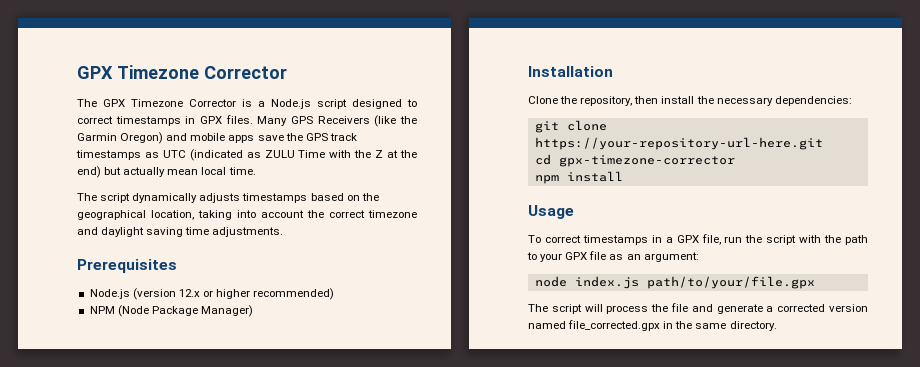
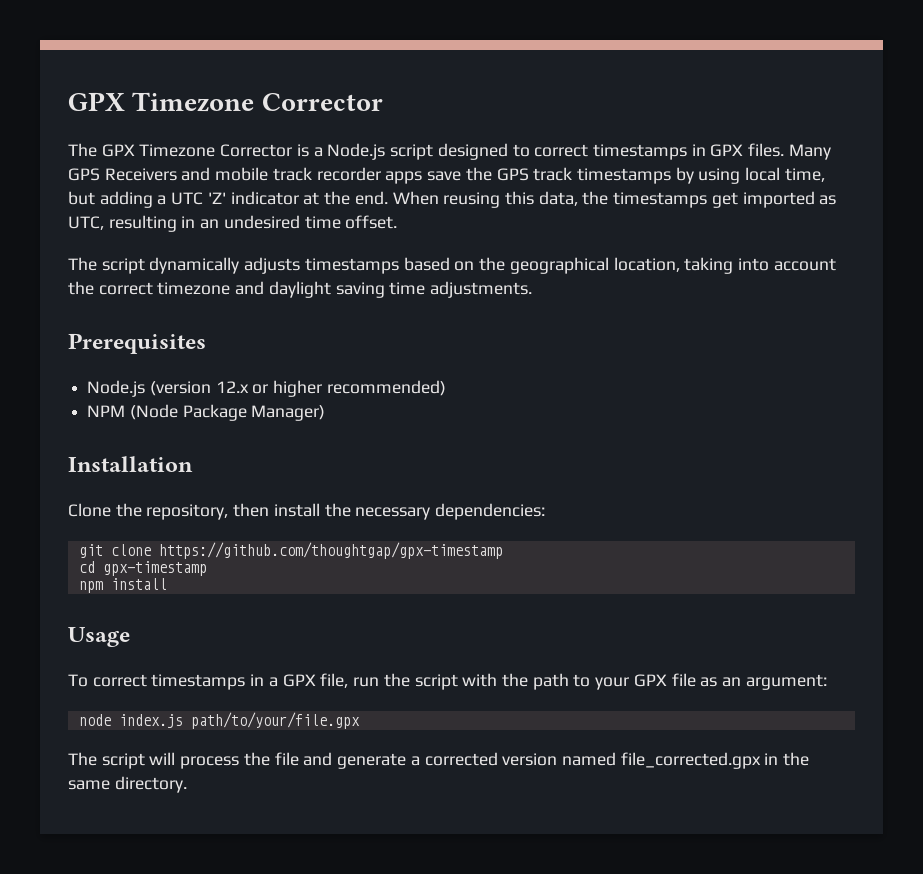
- Many GPS Receivers (like the Garmin Oregon) and mobile apps save the GPS track timestamps as UTC (indicated as ZULU Time with the Z at the end) but actually mean local time.
+ Many GPS Receivers and mobile track recorder apps save the GPS track timestamps by using local time, but adding a UTC 'Z' indicator at the end. When reusing this data, the timestamps get imported as UTC, resulting in an undesired time offset.
- git clone https://your-repository-url-here.git
+ git clone https://github.com/thoughtgap/gpx-timestamp
- cd gpx-timezone-corrector
+ cd gpx-timestamp

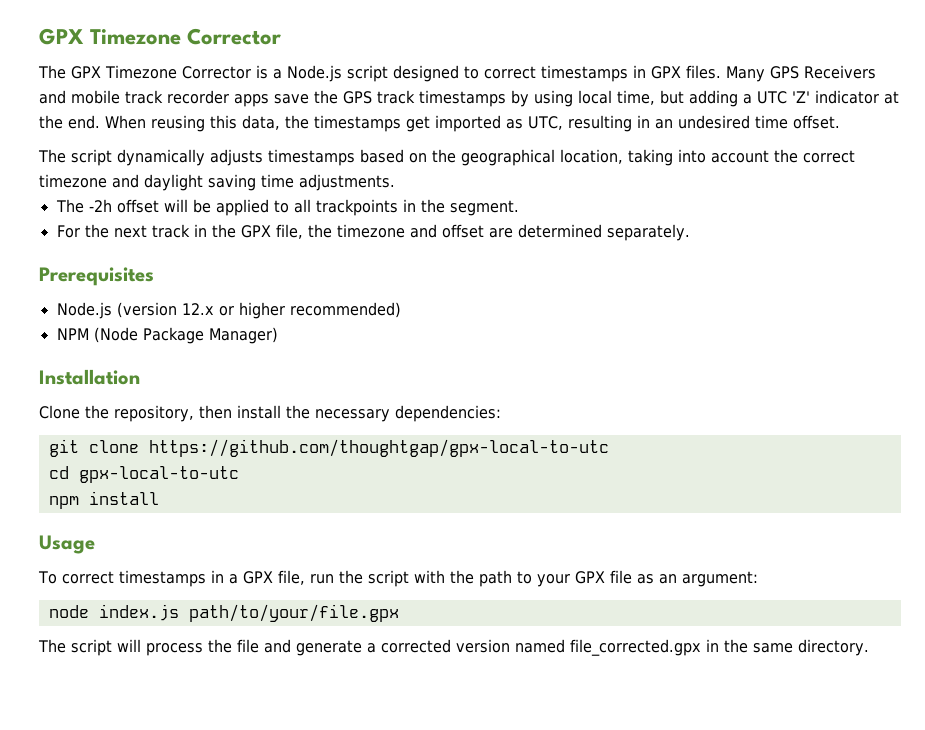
+ The -2h offset will be applied to all trackpoints in the segment.
+ For the next track in the GPX file, the timezone and offset are determined separately.
- git clone https://github.com/thoughtgap/gpx-timestamp
+ git clone https://github.com/thoughtgap/gpx-local-to-utc
- cd gpx-timestamp
+ cd gpx-local-to-utc

